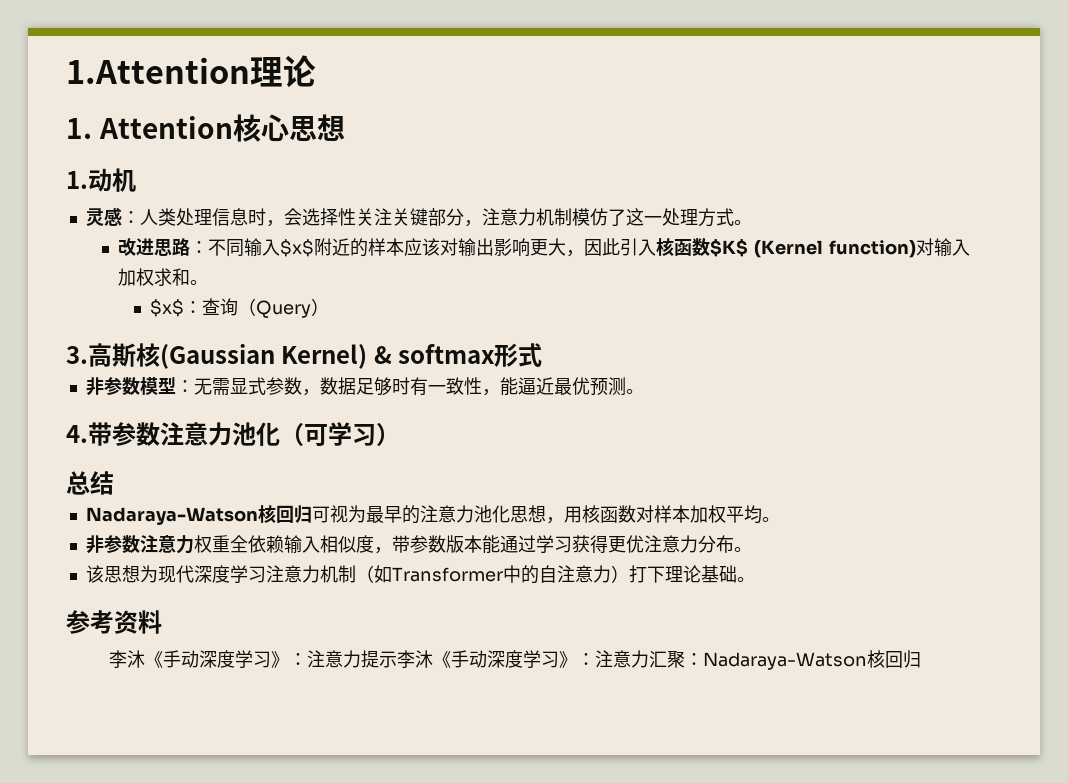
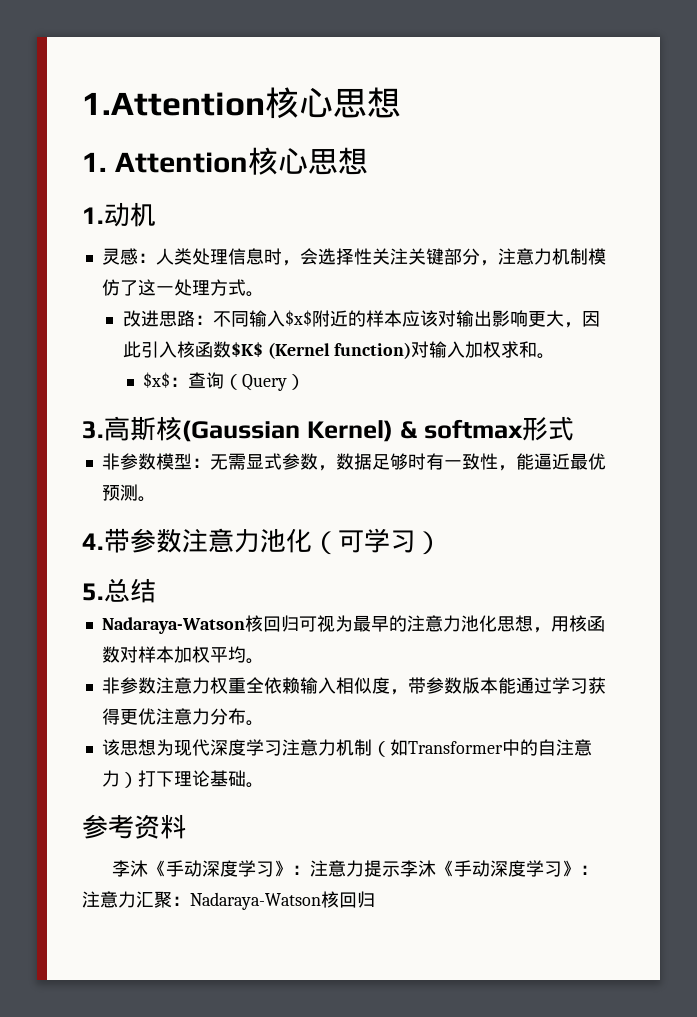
- 1.Attention理论
+ 1.Attention核心思想
- 总结
+ 5.总结

